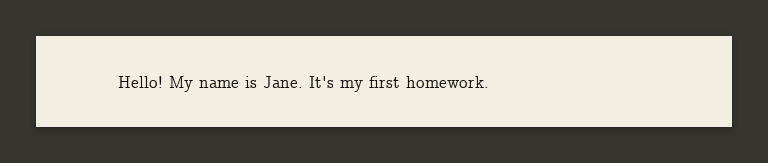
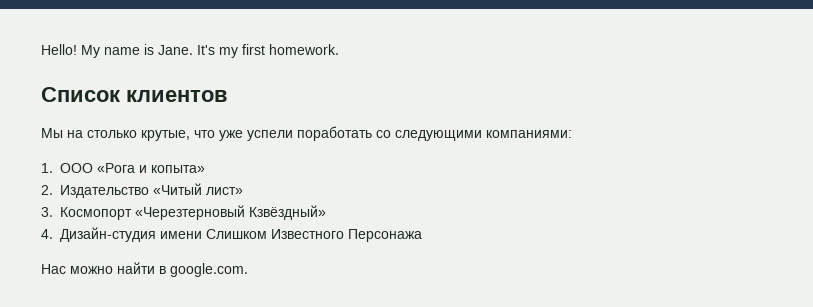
+ Список клиентов
+ Мы на столько крутые, что уже успели поработать со следующими компаниями:
+ 1. ООО «Рога и копыта»
+ 2. Издательство «Читый лист»
+ 3. Космопорт «Черезтерновый Кзвёздный»
+ 4. Дизайн-студия имени Слишком Известного Персонажа
+ Нас можно найти в google.com.

